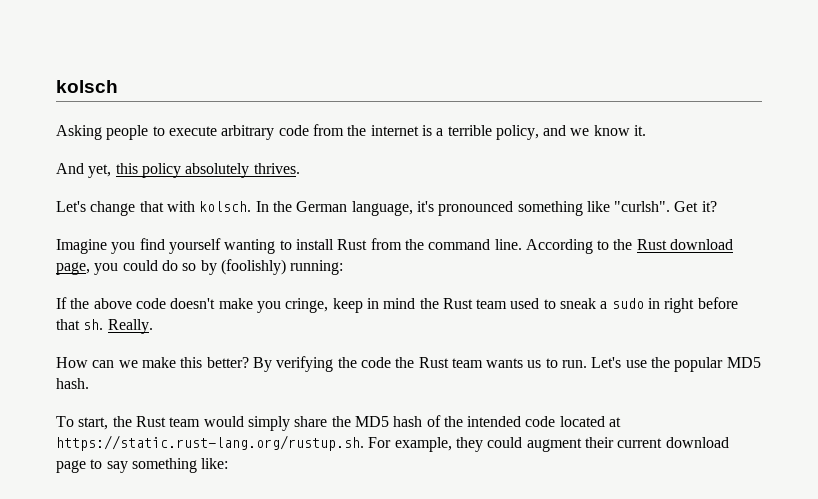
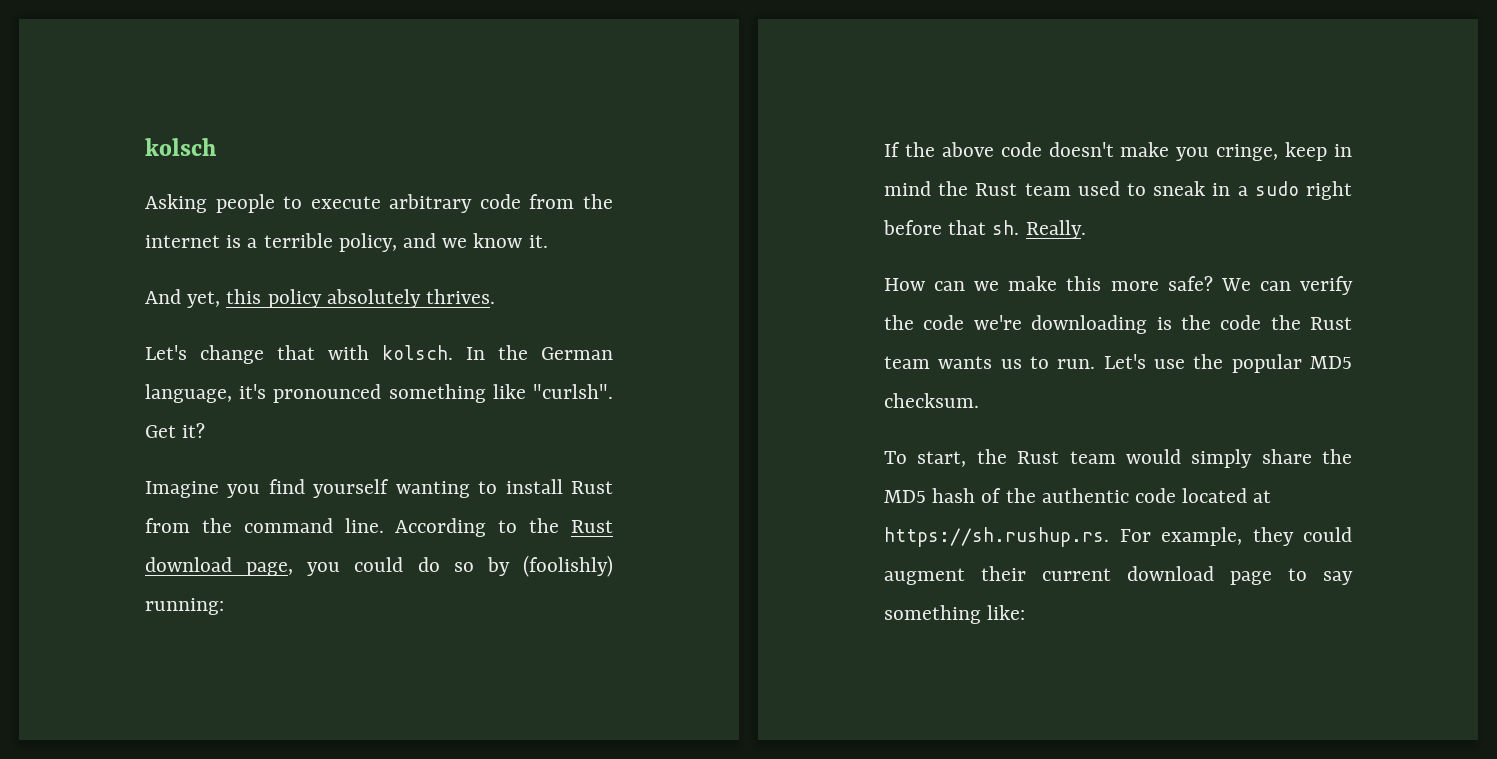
- If the above code doesn't make you cringe, keep in mind the Rust team used to sneak a sudo in right before that sh.
+ If the above code doesn't make you cringe, keep in mind the Rust team used to sneak in a sudo right before that sh.
- How can we make this better? By verifying the code the Rust team wants us to run.
+ How can we make this more safe? We can verify the code we're downloading is the code the Rust team wants us to run.
- Let's use the popular MD5 hash.
+ Let's use the popular MD5 checksum.
- To start, the Rust team would simply share the MD5 hash of the intended code located at https://static.rust-lang.org/rustup.sh. For example, they could augment their current download page to say something like:
+ To start, the Rust team would simply share the MD5 hash of the authentic code located at https://sh.rushup.rs. For example, they could augment their current download page to say something like:

